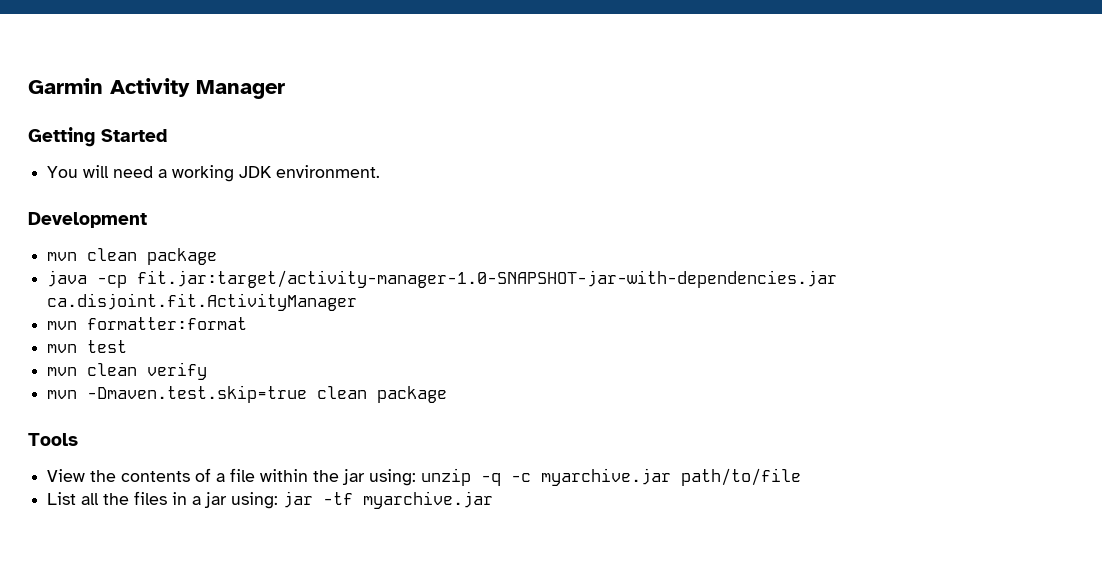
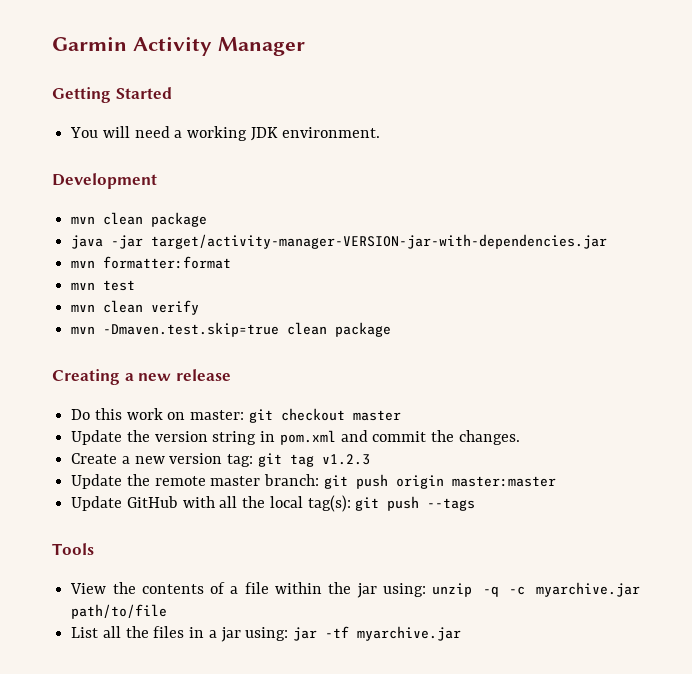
- java -cp fit.jar:target/activity-manager-1.0-SNAPSHOT-jar-with-dependencies.jar ca.disjoint.fit.ActivityManager
+ java -jar target/activity-manager-VERSION-jar-with-dependencies.jar
+ Creating a new release
+ Do this work on master: git checkout master
+ Update the version string in pom.xml and commit the changes.
+ Create a new version tag: git tag v1.2.3
+ Update the remote master branch: git push origin master:master
+ Update GitHub with all the local tag(s): git push --tags

